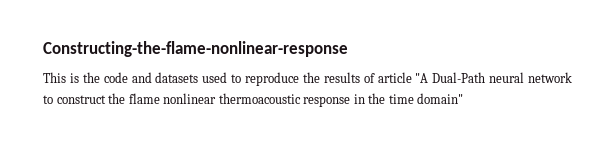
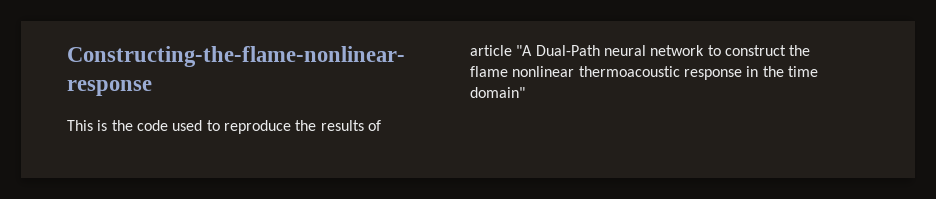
- This is the code and datasets used to reproduce the results of article "A Dual-Path neural network to construct the flame nonlinear thermoacoustic response in the time domain"
+ This is the code used to reproduce the results of article "A Dual-Path neural network to construct the flame nonlinear thermoacoustic response in the time domain"

